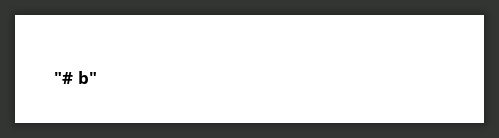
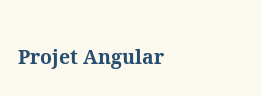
- "# b"
+ Projet Angular

